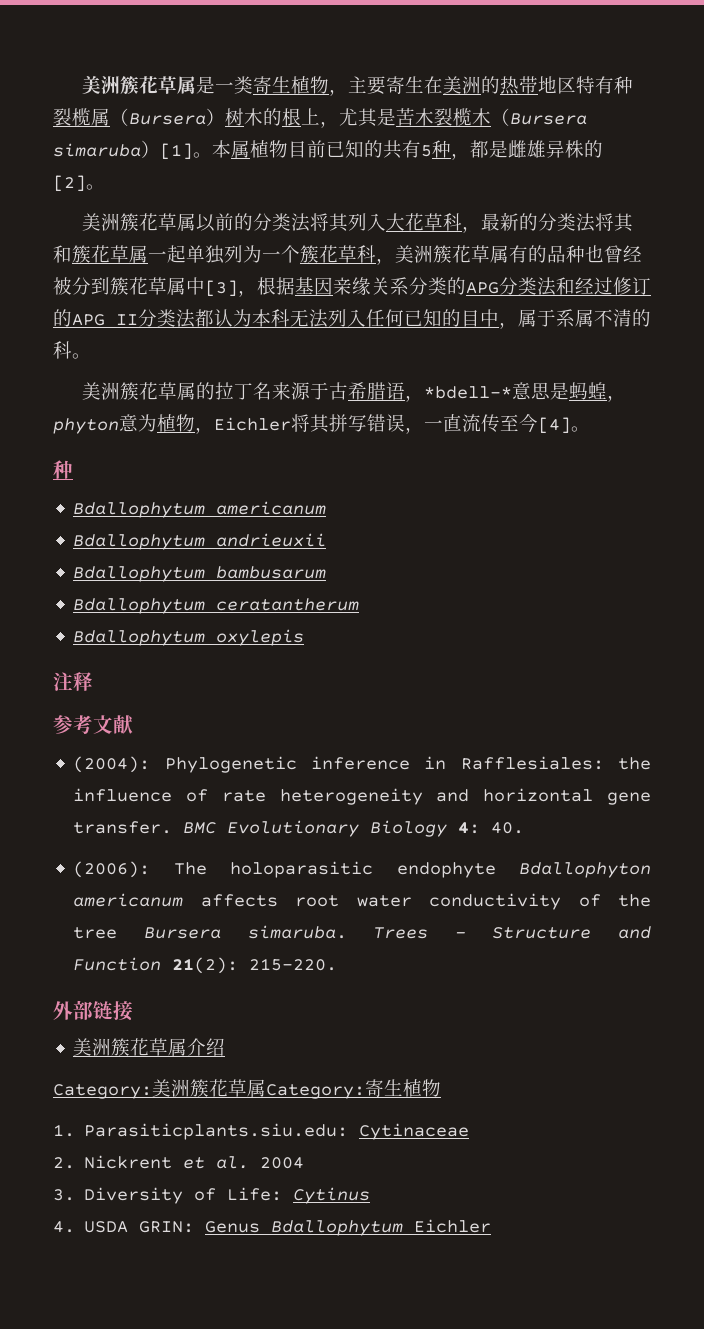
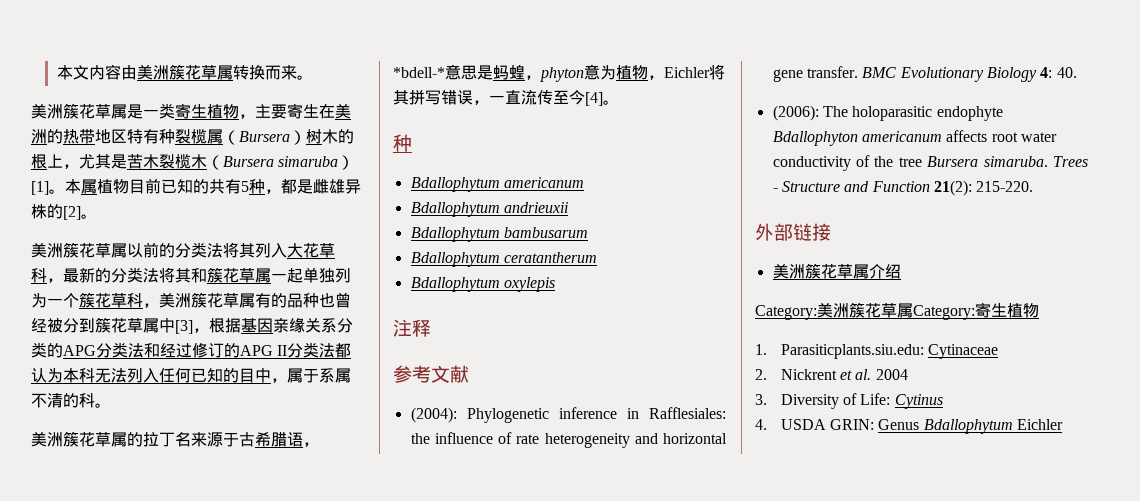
+ 本文内容由美洲簇花草属转换而来。

